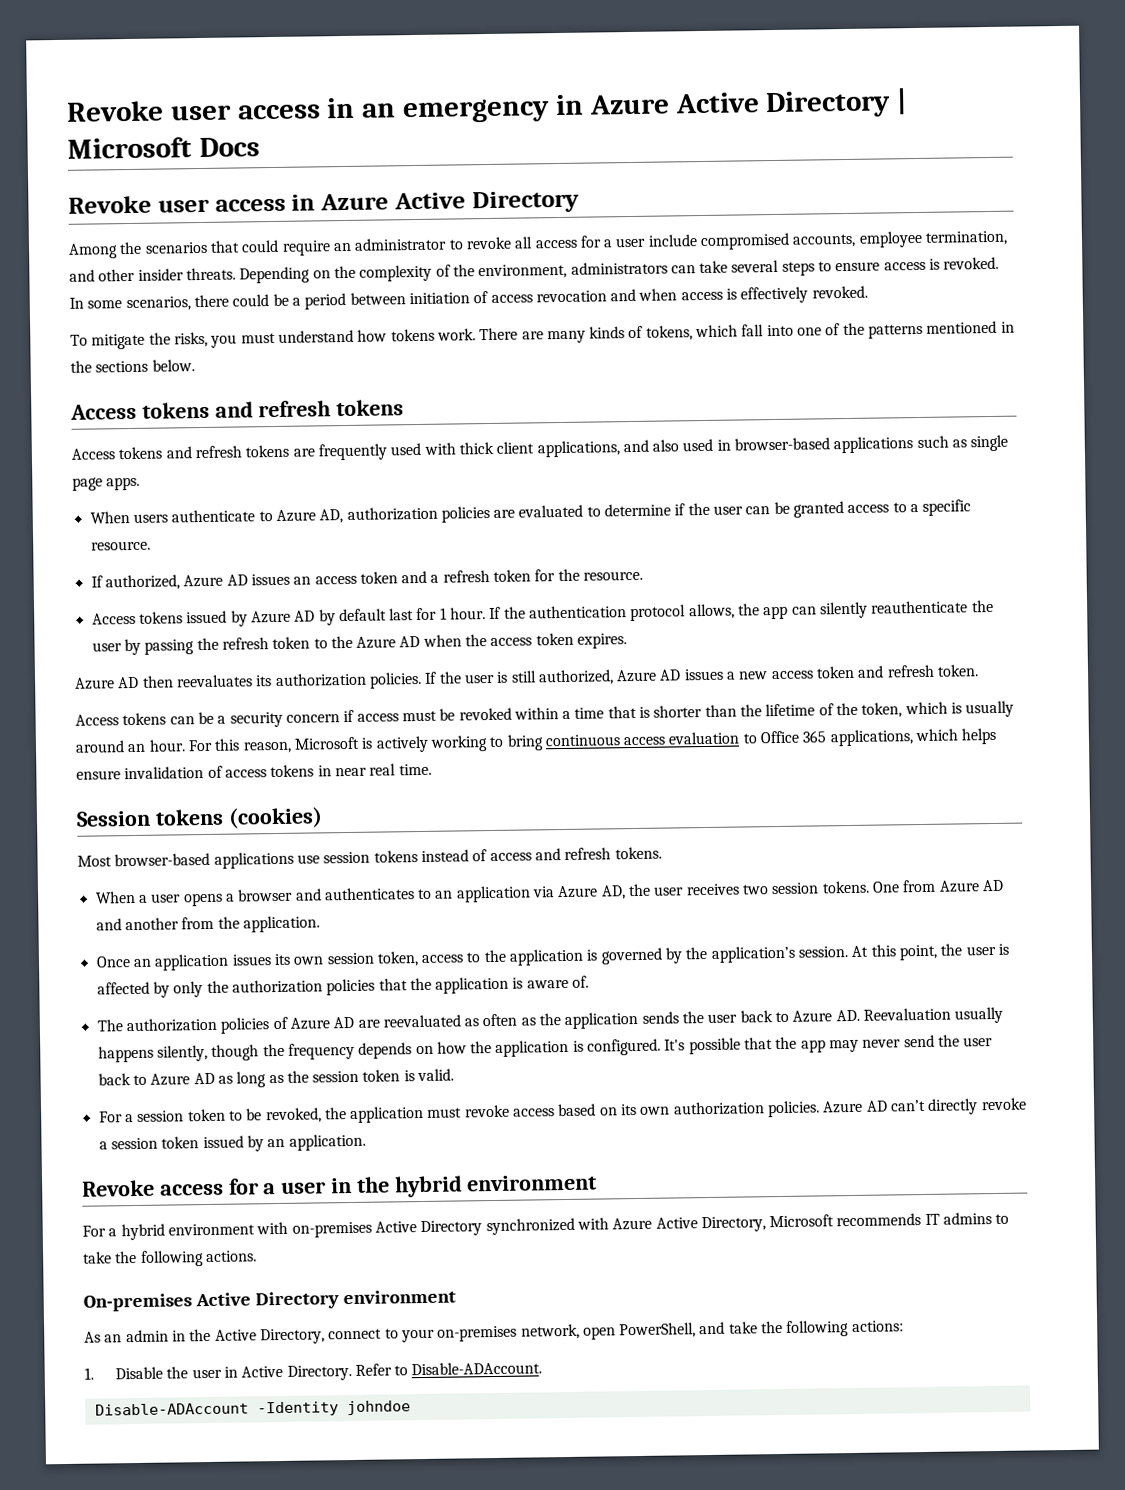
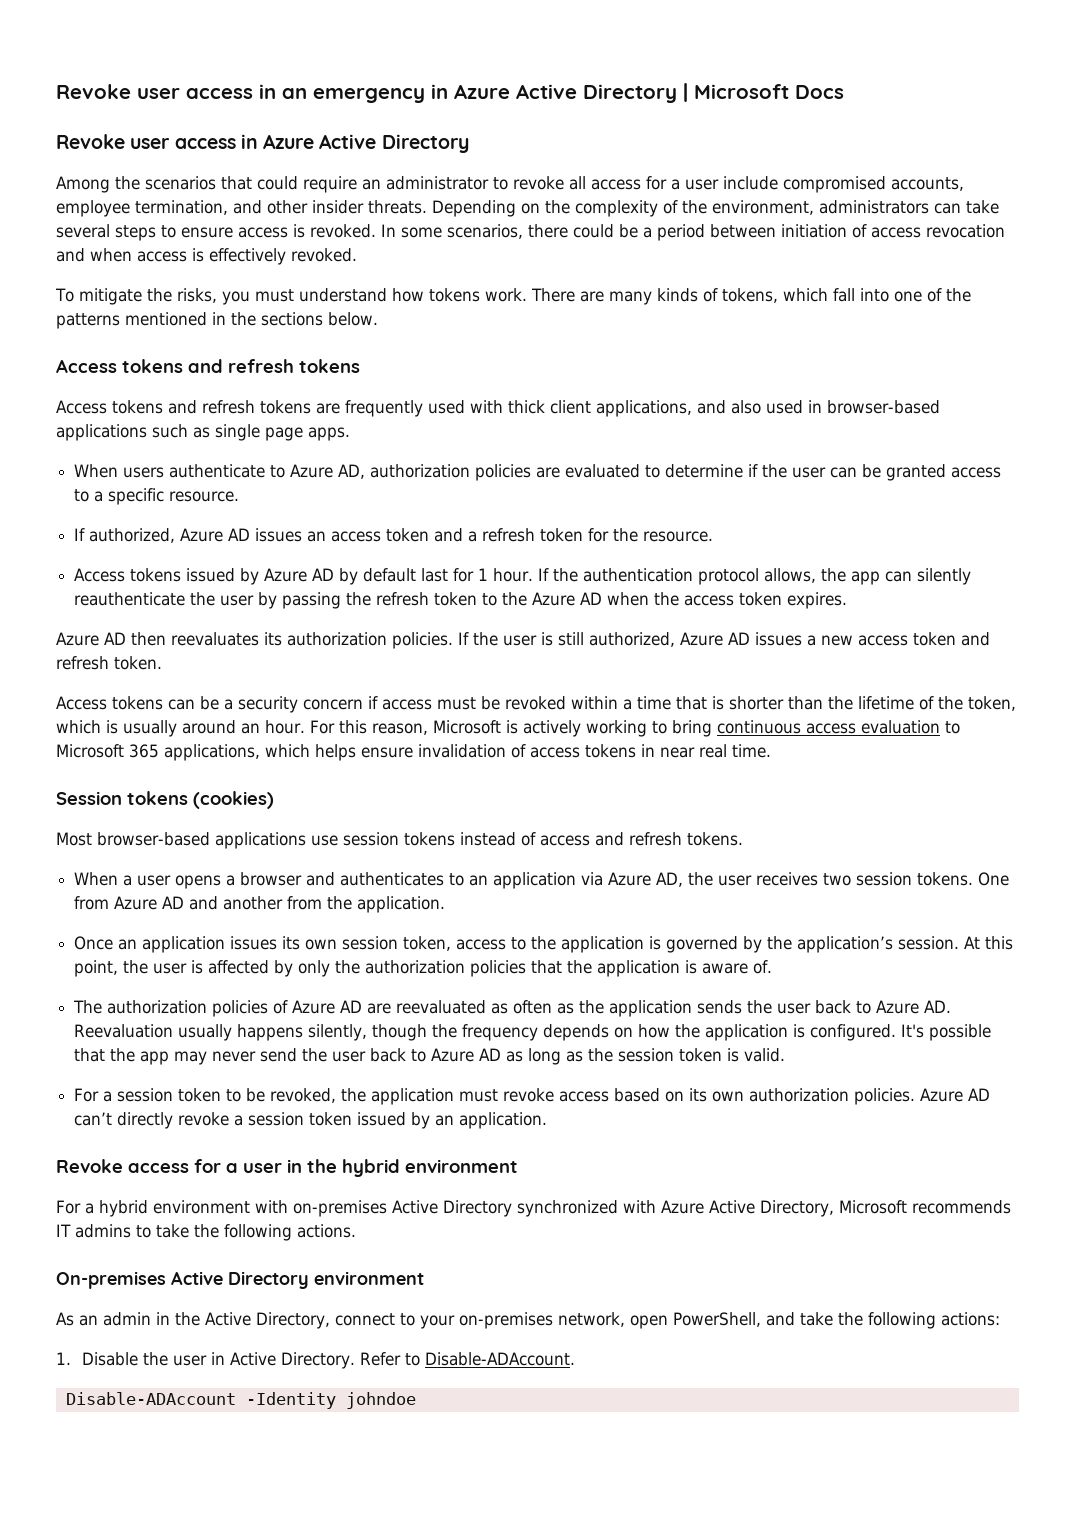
- For this reason, Microsoft is actively working to bring continuous access evaluation to Office 365 applications, which helps ensure invalidation of access tokens in near real time.
+ For this reason, Microsoft is actively working to bring continuous access evaluation to Microsoft 365 applications, which helps ensure invalidation of access tokens in near real time.

